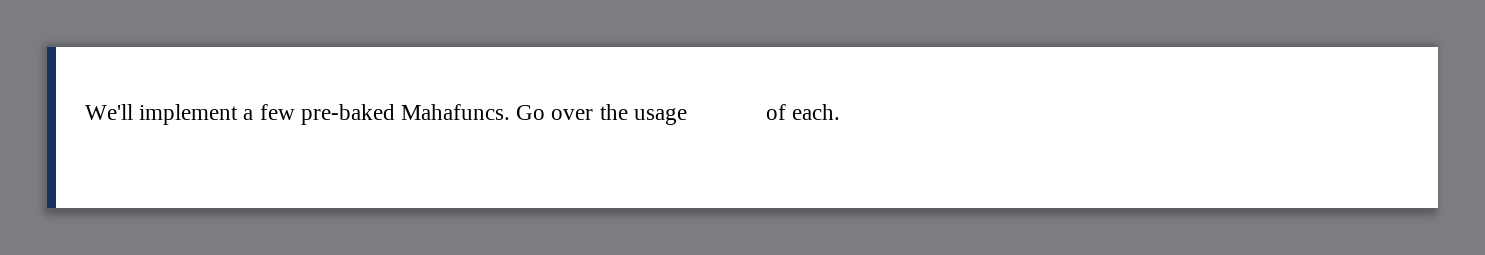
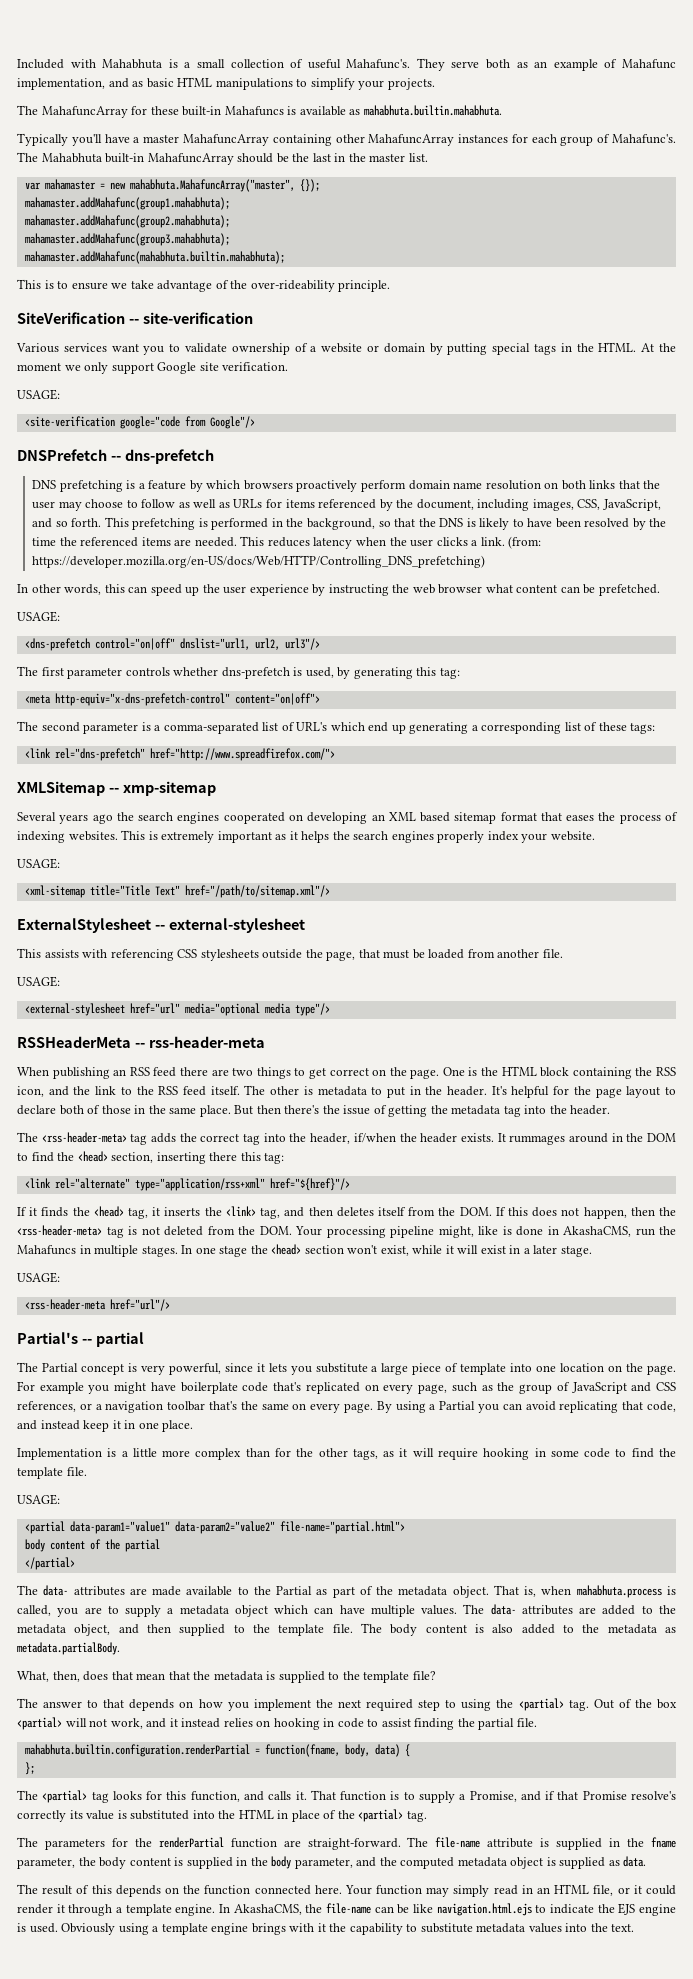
- We'll implement a few pre-baked Mahafuncs. Go over the usage of each.
+ Included with Mahabhuta is a small collection of useful Mahafunc's. They serve both as an example of Mahafunc implementation, and as basic HTML manipulations to simplify your projects.
+ The MahafuncArray for these built-in Mahafuncs is available as mahabhuta.builtin.mahabhuta.
+ Typically you'll have a master MahafuncArray containing other MahafuncArray instances for each group of Mahafunc's. The Mahabhuta built-in MahafuncArray should be the last in the master list.
+ var mahamaster = new mahabhuta.MahafuncArray("master", {});
+ mahamaster.addMahafunc(group1.mahabhuta);
+ mahamaster.addMahafunc(group2.mahabhuta);
+ mahamaster.addMahafunc(group3.mahabhuta);
+ mahamaster.addMahafunc(mahabhuta.builtin.mahabhuta);
+ This is to ensure we take advantage of the over-rideability principle.
+ SiteVerification -- site-verification
+ Various services want you to validate ownership of a website or domain by putting special tags in the HTML. At the moment we only support Google site verification.
+ USAGE:
+ <site-verification google="code from Google"/>
+ DNSPrefetch -- dns-prefetch
+ DNS prefetching is a feature by which browsers proactively perform domain name resolution on both links that the user may choose to follow as well as URLs for items referenced by the document, including images, CSS, JavaScript, and so forth. This prefetching is performed in the background, so that the DNS is likely to have been resolved by the time the referenced items are needed. This reduces latency when the user clicks a link. (from: https://developer.mozilla.org/en-US/docs/Web/HTTP/Controlling_DNS_prefetching)
+ In other words, this can speed up the user experience by instructing the web browser what content can be prefetched.
+ USAGE:
+ <dns-prefetch control="on|off" dnslist="url1, url2, url3"/>
+ The first parameter controls whether dns-prefetch is used, by generating this tag:
+ <meta http-equiv="x-dns-prefetch-control" content="on|off">
+ The second parameter is a comma-separated list of URL's which end up generating a corresponding list of these tags:
+ <link rel="dns-prefetch" href="http://www.spreadfirefox.com/">
+ XMLSitemap -- xmp-sitemap
+ Several years ago the search engines cooperated on developing an XML based sitemap format that eases the process of indexing websites. This is extremely important as it helps the search engines properly index your website.
+ USAGE:
+ <xml-sitemap title="Title Text" href="/path/to/sitemap.xml"/>
+ ExternalStylesheet -- external-stylesheet
+ This assists with referencing CSS stylesheets outside the page, that must be loaded from another file.
+ USAGE:
+ <external-stylesheet href="url" media="optional media type"/>
+ RSSHeaderMeta -- rss-header-meta
+ When publishing an RSS feed there are two things to get correct on the page. One is the HTML block containing the RSS icon, and the link to the RSS feed itself. The other is metadata to put in the header. It's helpful for the page layout to declare both of those in the same place. But then there's the issue of getting the metadata tag into the header.
+ The <rss-header-meta> tag adds the correct tag into the header, if/when the header exists. It rummages around in the DOM to find the <head> section, inserting there this tag:
+ <link rel="alternate" type="application/rss+xml" href="${href}"/>
+ If it finds the <head> tag, it inserts the <link> tag, and then deletes itself from the DOM. If this does not happen, then the <rss-header-meta> tag is not deleted from the DOM. Your processing pipeline might, like is done in AkashaCMS, run the Mahafuncs in multiple stages. In one stage the <head> section won't exist, while it will exist in a later stage.
+ USAGE:
+ <rss-header-meta href="url"/>
+ Partial's -- partial
+ The Partial concept is very powerful, since it lets you substitute a large piece of template into one location on the page. For example you might have boilerplate code that's replicated on every page, such as the group of JavaScript and CSS references, or a navigation toolbar that's the same on every page. By using a Partial you can avoid replicating that code, and instead keep it in one place.
+ Implementation is a little more complex than for the other tags, as it will require hooking in some code to find the template file.
+ USAGE:
+ <partial data-param1="value1" data-param2="value2" file-name="partial.html">
+ body content of the partial
+ </partial>
+ The data- attributes are made available to the Partial as part of the metadata object. That is, when mahabhuta.process is called, you are to supply a metadata object which can have multiple values. The data- attributes are added to the metadata object, and then supplied to the template file. The body content is also added to the metadata as metadata.partialBody.
+ What, then, does that mean that the metadata is supplied to the template file?
+ The answer to that depends on how you implement the next required step to using the <partial> tag. Out of the box <partial> will not work, and it instead relies on hooking in code to assist finding the partial file.
+ mahabhuta.builtin.configuration.renderPartial = function(fname, body, data) {
+ };
+ The <partial> tag looks for this function, and calls it. That function is to supply a Promise, and if that Promise resolve's correctly its value is substituted into the HTML in place of the <partial> tag.
+ The parameters for the renderPartial function are straight-forward. The file-name attribute is supplied in the fname parameter, the body content is supplied in the body parameter, and the computed metadata object is supplied as data.
+ The result of this depends on the function connected here. Your function may simply read in an HTML file, or it could render it through a template engine. In AkashaCMS, the file-name can be like navigation.html.ejs to indicate the EJS engine is used. Obviously using a template engine brings with it the capability to substitute metadata values into the text.

